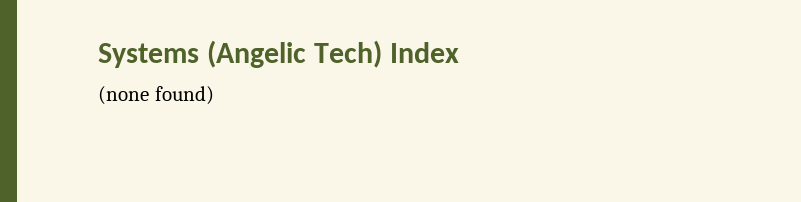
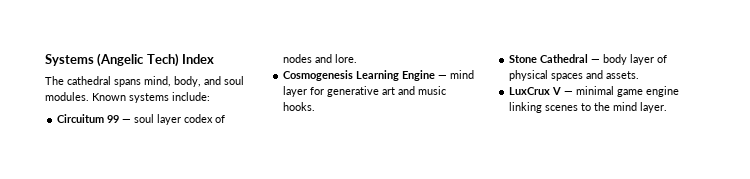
- (none found)
+ The cathedral spans mind, body, and soul modules. Known systems include:
+ Circuitum 99 — soul layer codex of nodes and lore.
+ Cosmogenesis Learning Engine — mind layer for generative art and music hooks.
+ Stone Cathedral — body layer of physical spaces and assets.
+ LuxCrux V — minimal game engine linking scenes to the mind layer.

